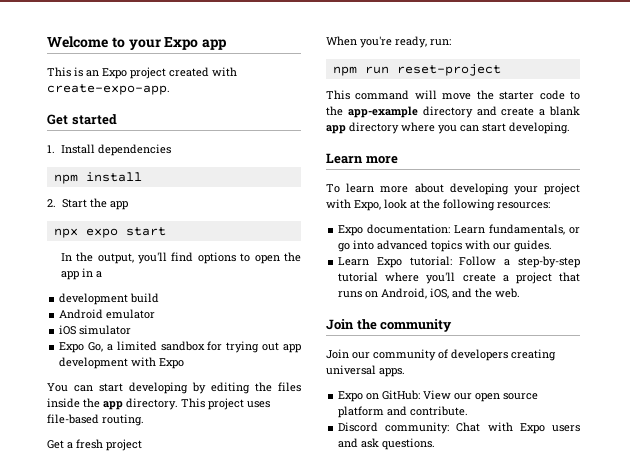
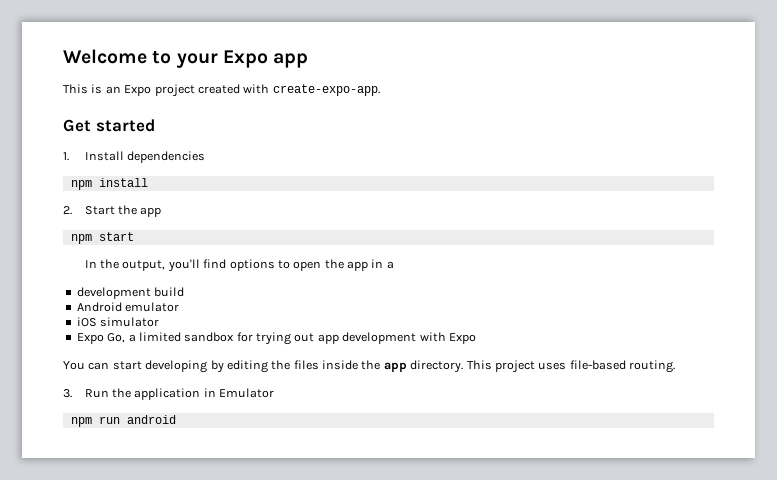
- npx expo start
+ npm start
- Get a fresh project
- When you're ready, run:
- npm run reset-project
- This command will move the starter code to the app-example directory and create a blank app directory where you can start developing.
- Learn more
- To learn more about developing your project with Expo, look at the following resources:
- Expo documentation: Learn fundamentals, or go into advanced topics with our guides.
- Learn Expo tutorial: Follow a step-by-step tutorial where you'll create a project that runs on Android, iOS, and the web.
- Join the community
- Join our community of developers creating universal apps.
- Expo on GitHub: View our open source platform and contribute.
- Discord community: Chat with Expo users and ask questions.
+ 3. Run the application in Emulator
+ npm run android

